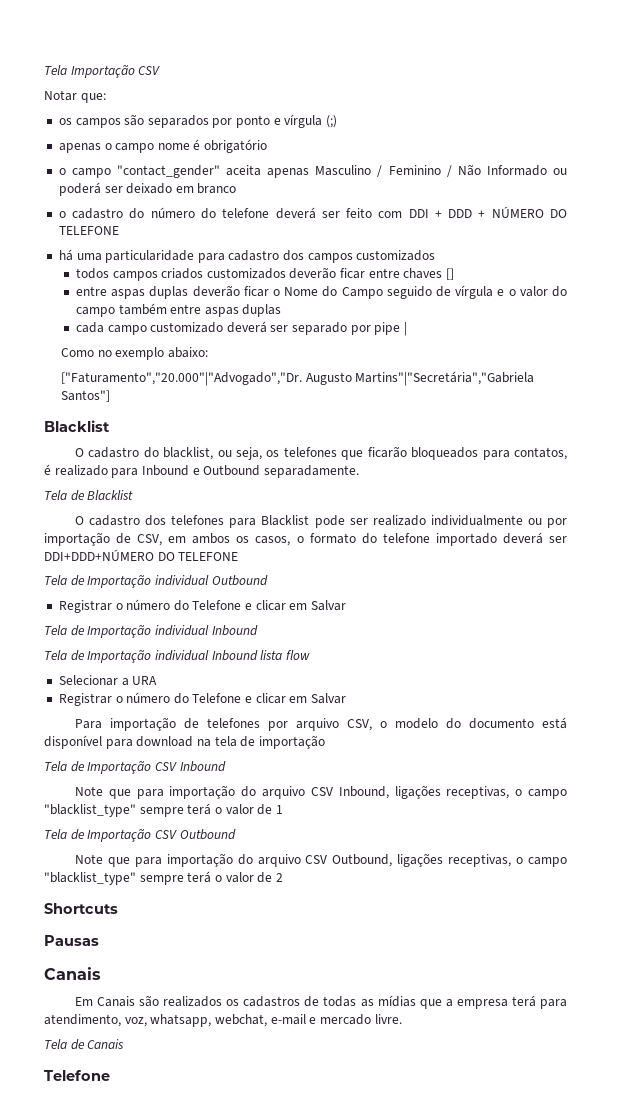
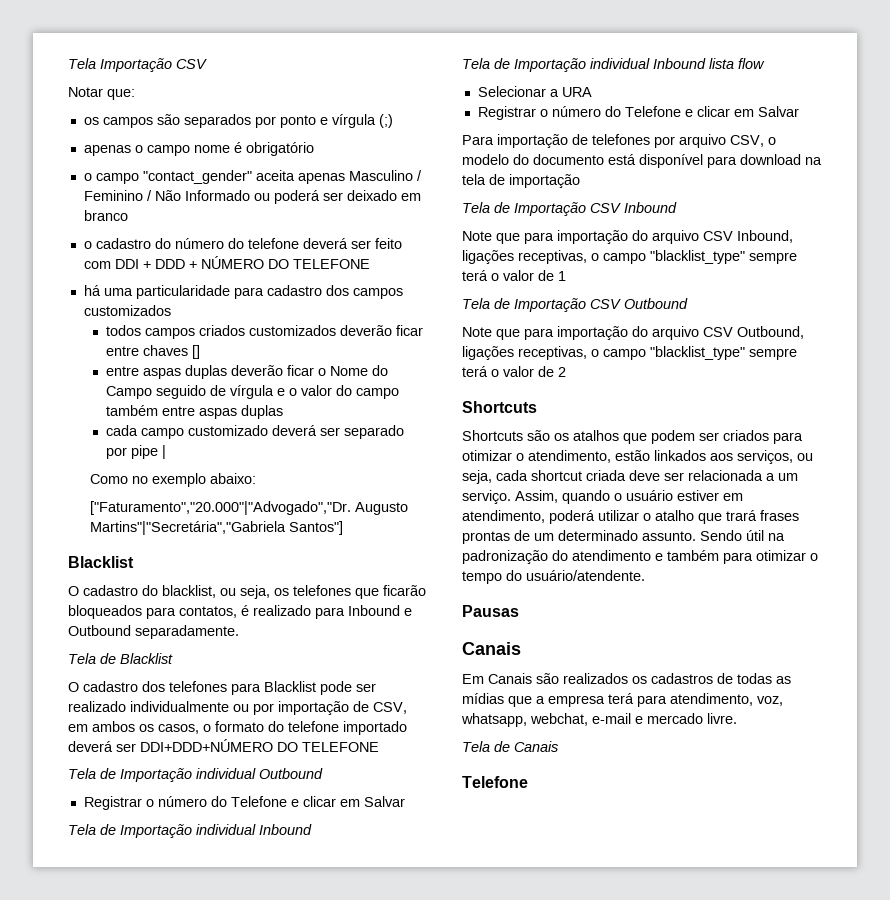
+ Shortcuts são os atalhos que podem ser criados para otimizar o atendimento, estão linkados aos serviços, ou seja, cada shortcut criada deve ser relacionada a um serviço. Assim, quando o usuário estiver em atendimento, poderá utilizar o atalho que trará frases prontas de um determinado assunto. Sendo útil na padronização do atendimento e também para otimizar o tempo do usuário/atendente.

